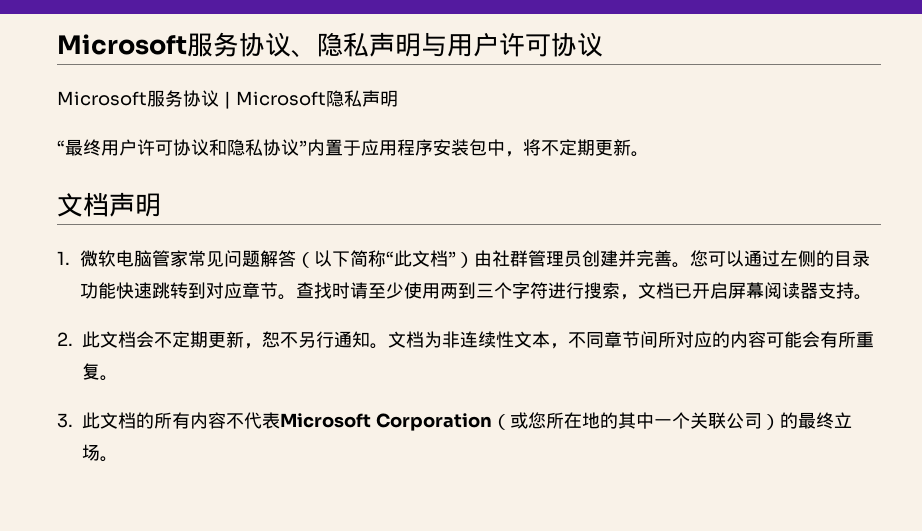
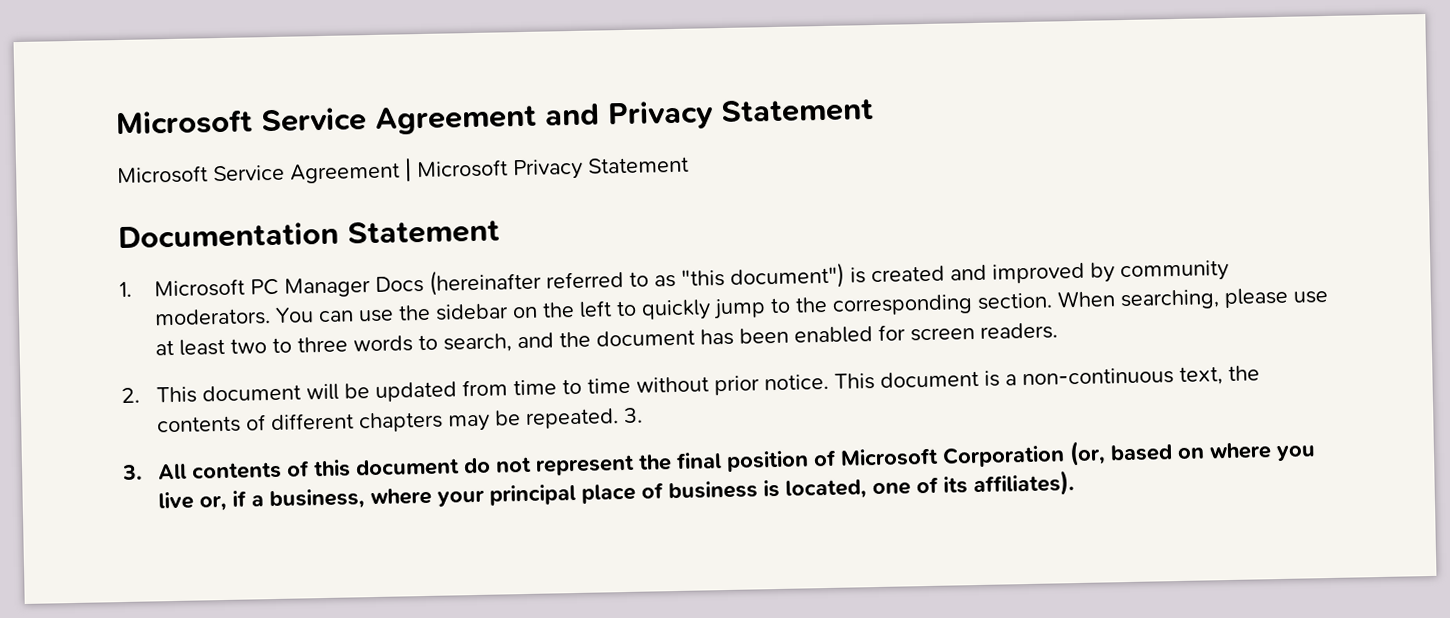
- Microsoft服务协议、隐私声明与用户许可协议
- Microsoft服务协议 | Microsoft隐私声明
- “最终用户许可协议和隐私协议”内置于应用程序安装包中，将不定期更新。
- 文档声明
- 1.微软电脑管家常见问题解答（以下简称“此文档”）由社群管理员创建并完善。您可以通过左侧的目录功能快速跳转到对应章节。查找时请至少使用两到三个字符进行搜索，文档已开启屏幕阅读器支持。
- 2.此文档会不定期更新，恕不另行通知。文档为非连续性文本，不同章节间所对应的内容可能会有所重复。
- 3.此文档的所有内容不代表Microsoft Corporation（或您所在地的其中一个关联公司）的最终立场。
+ Microsoft Service Agreement and Privacy Statement
+ Microsoft Service Agreement | Microsoft Privacy Statement
+ Documentation Statement
+ 1. Microsoft PC Manager Docs (hereinafter referred to as "this document") is created and improved by community moderators. You can use the sidebar on the left to quickly jump to the corresponding section. When searching, please use at least two to three words to search, and the document has been enabled for screen readers.
+ 2. This document will be updated from time to time without prior notice. This document is a non-continuous text, the contents of different chapters may be repeated. 3.
+ 3. All contents of this document do not represent the final position of Microsoft Corporation (or, based on where you live or, if a business, where your principal place of business is located, one of its affiliates).

